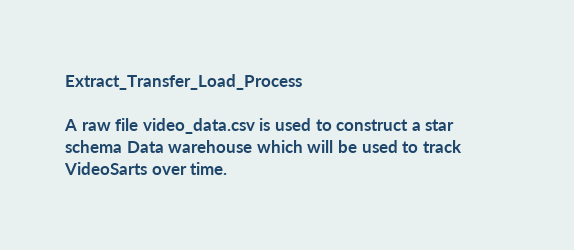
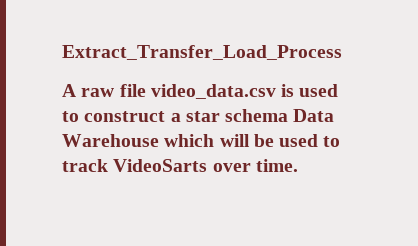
- A raw file video_data.csv is used to construct a star schema Data warehouse which will be used to track VideoSarts over time.
+ A raw file video_data.csv is used to construct a star schema Data Warehouse which will be used to track VideoSarts over time.

